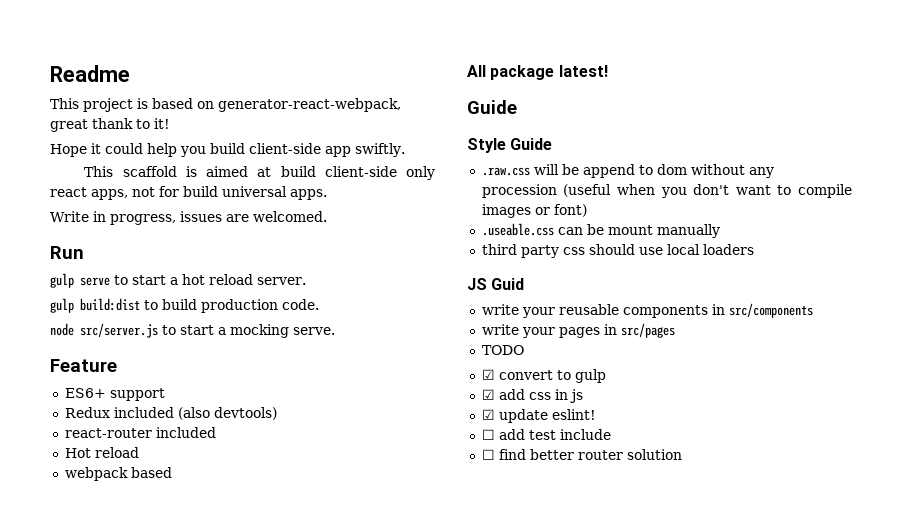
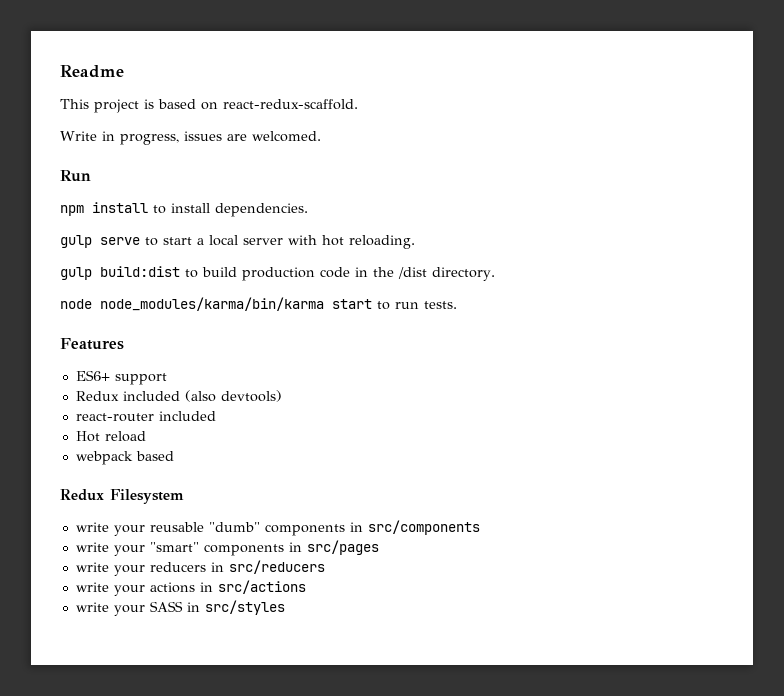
- This project is based on generator-react-webpack, great thank to it!
- Hope it could help you build client-side app swiftly.
- This scaffold is aimed at build client-side only react apps, not for build universal apps.
+ This project is based on react-redux-scaffold.
+ npm install to install dependencies.
- gulp serve to start a hot reload server.
+ gulp serve to start a local server with hot reloading.
- gulp build:dist to build production code.
- node src/server.js to start a mocking serve.
- Feature
+ gulp build:dist to build production code in the /dist directory.
+ node node_modules/karma/bin/karma start to run tests.
+ Features
- All package latest!
- Guide
- Style Guide
- .raw.css will be append to dom without any procession (useful when you don't want to compile images or font)
- .useable.css can be mount manually
- third party css should use local loaders
- JS Guid
+ Redux Filesystem
- write your reusable components in src/components
+ write your reusable "dumb" components in src/components
- write your pages in src/pages
+ write your "smart" components in src/pages
- TODO
- ☑ convert to gulp
- ☑ add css in js
- ☑ update eslint!
- ☐ add test include
- ☐ find better router solution
+ write your reducers in src/reducers
+ write your actions in src/actions
+ write your SASS in src/styles

